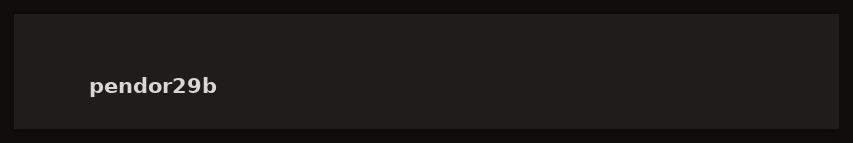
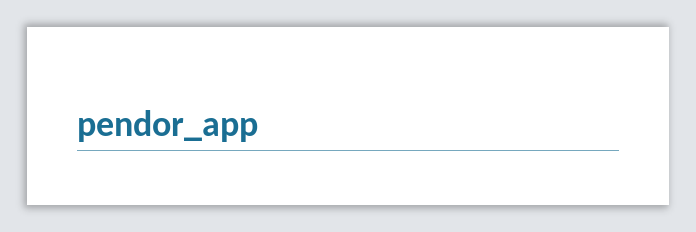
- pendor29b
+ pendor_app

